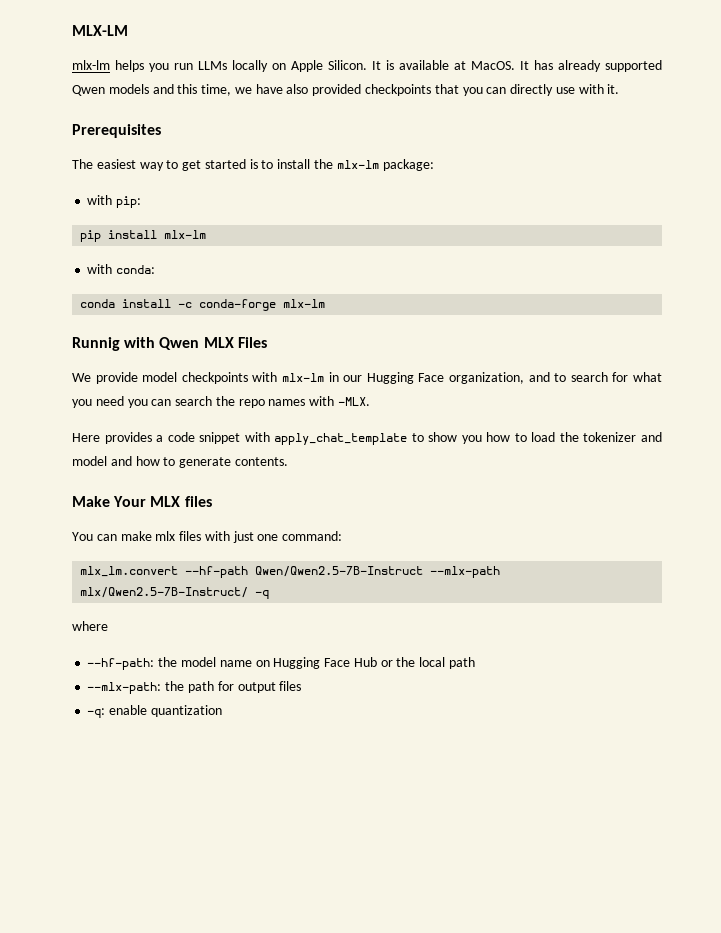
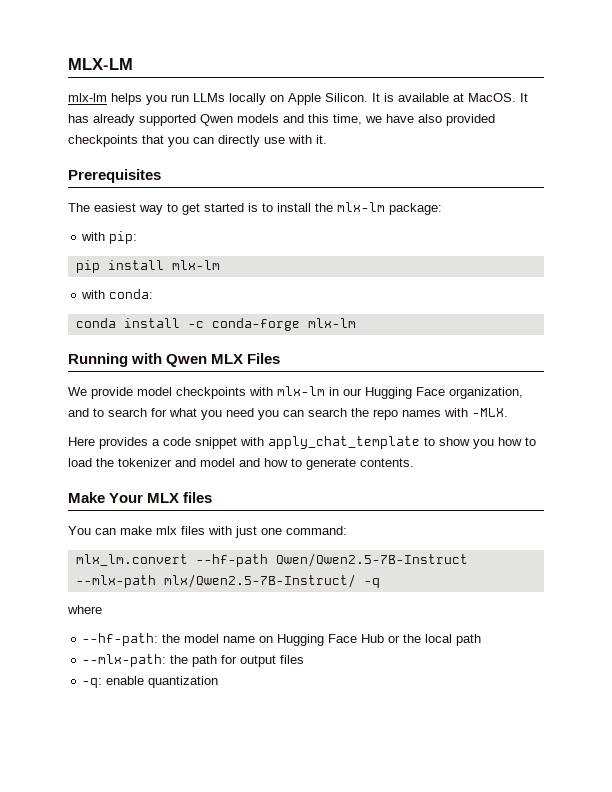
- Runnig with Qwen MLX Files
+ Running with Qwen MLX Files

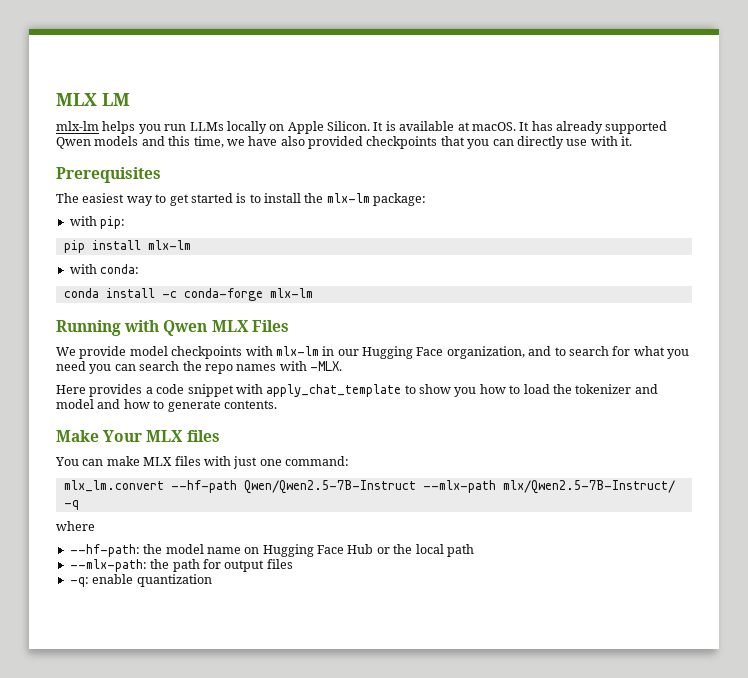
- MLX-LM
+ MLX LM
- It is available at MacOS.
+ It is available at macOS.
- You can make mlx files with just one command:
+ You can make MLX files with just one command:

